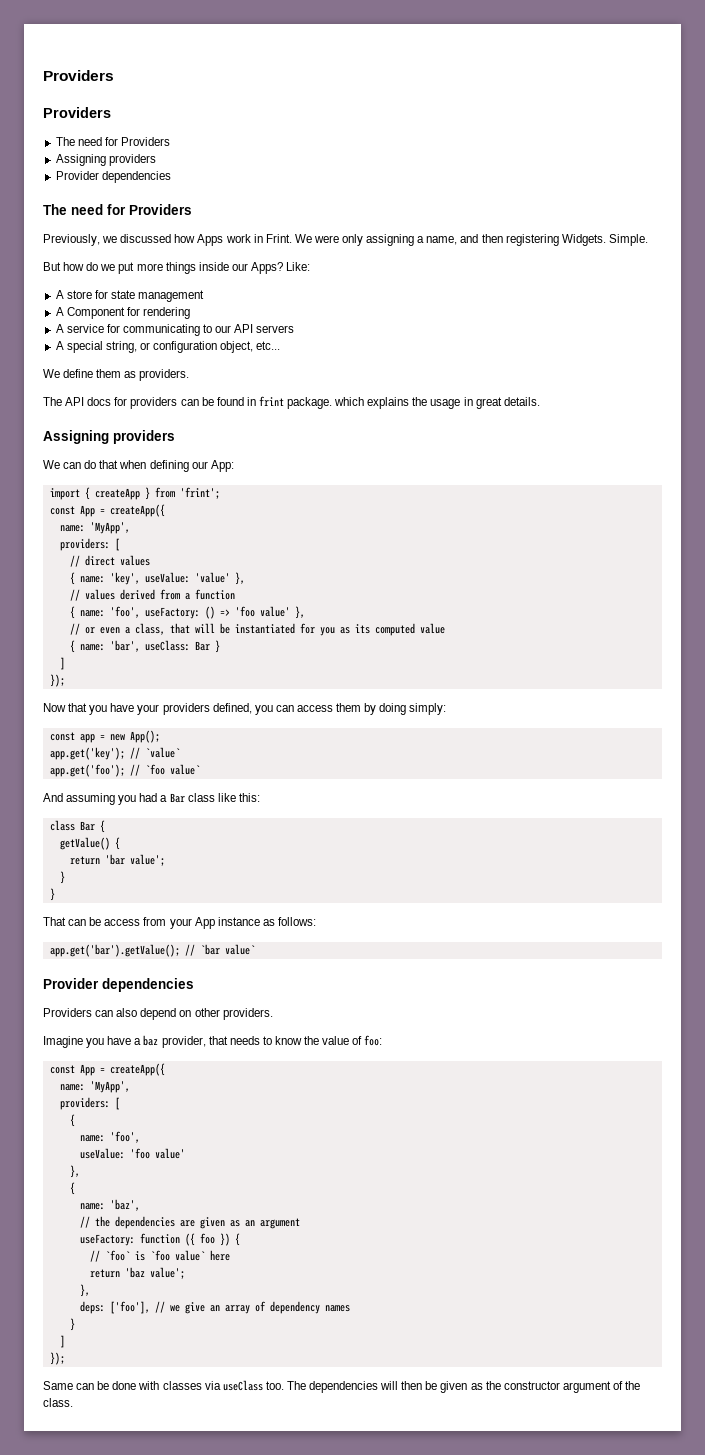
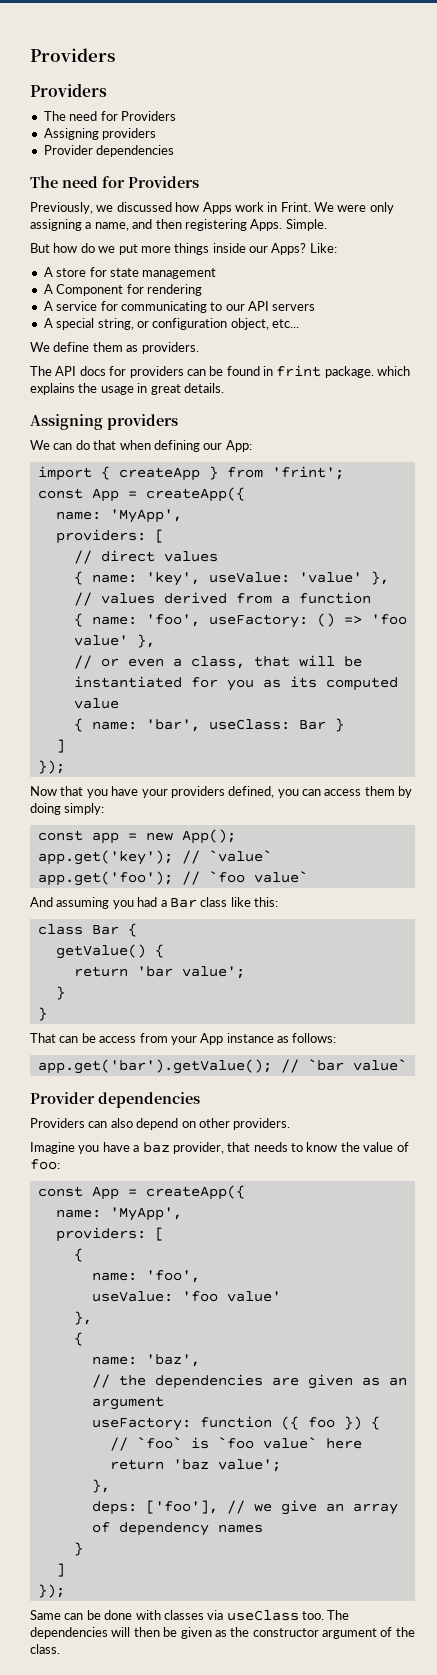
- We were only assigning a name, and then registering Widgets.
+ We were only assigning a name, and then registering Apps.

